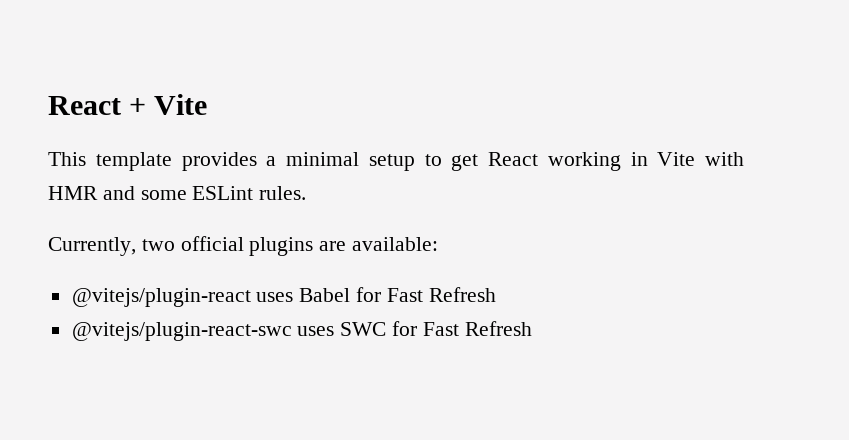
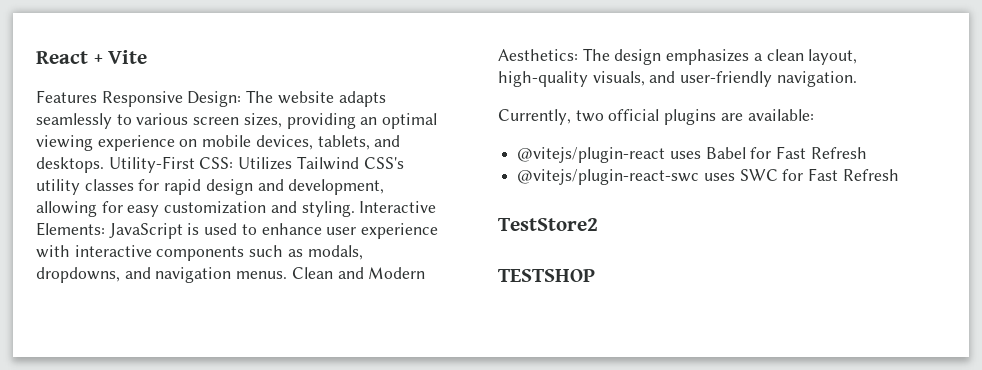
- This template provides a minimal setup to get React working in Vite with HMR and some ESLint rules.
+ Features Responsive Design: The website adapts seamlessly to various screen sizes, providing an optimal viewing experience on mobile devices, tablets, and desktops. Utility-First CSS: Utilizes Tailwind CSS's utility classes for rapid design and development, allowing for easy customization and styling. Interactive Elements: JavaScript is used to enhance user experience with interactive components such as modals, dropdowns, and navigation menus. Clean and Modern Aesthetics: The design emphasizes a clean layout, high-quality visuals, and user-friendly navigation.
+ TestStore2
+ TESTSHOP

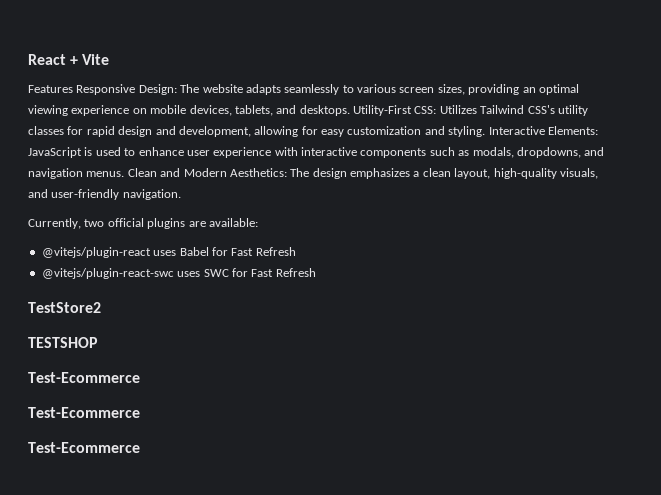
  TESTSHOP
+ Test-Ecommerce
+ Test-Ecommerce
+ Test-Ecommerce

